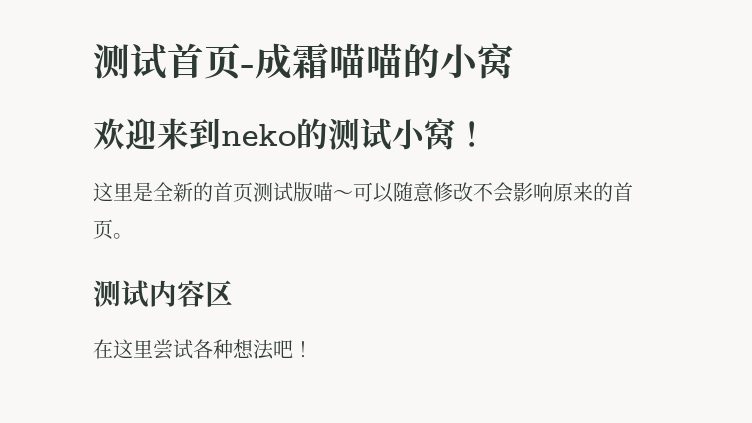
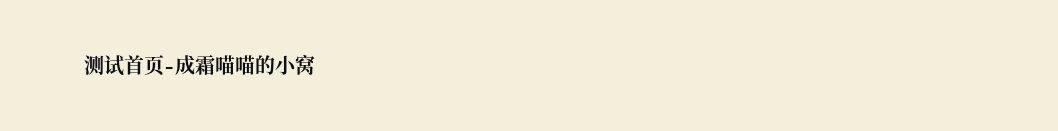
- 欢迎来到neko的测试小窝！
- 这里是全新的首页测试版喵～可以随意修改不会影响原来的首页。
- 测试内容区
- 在这里尝试各种想法吧！

